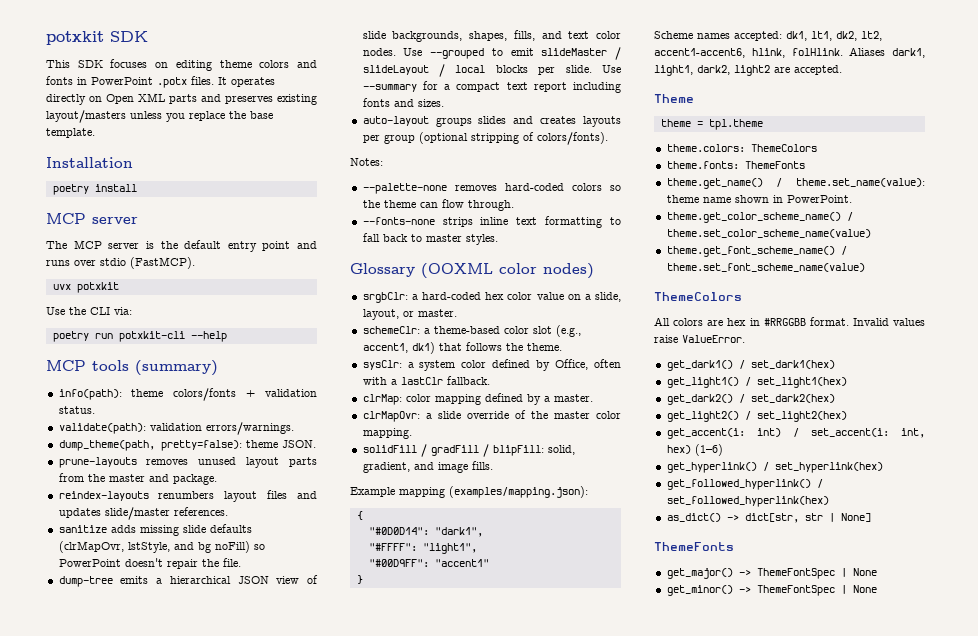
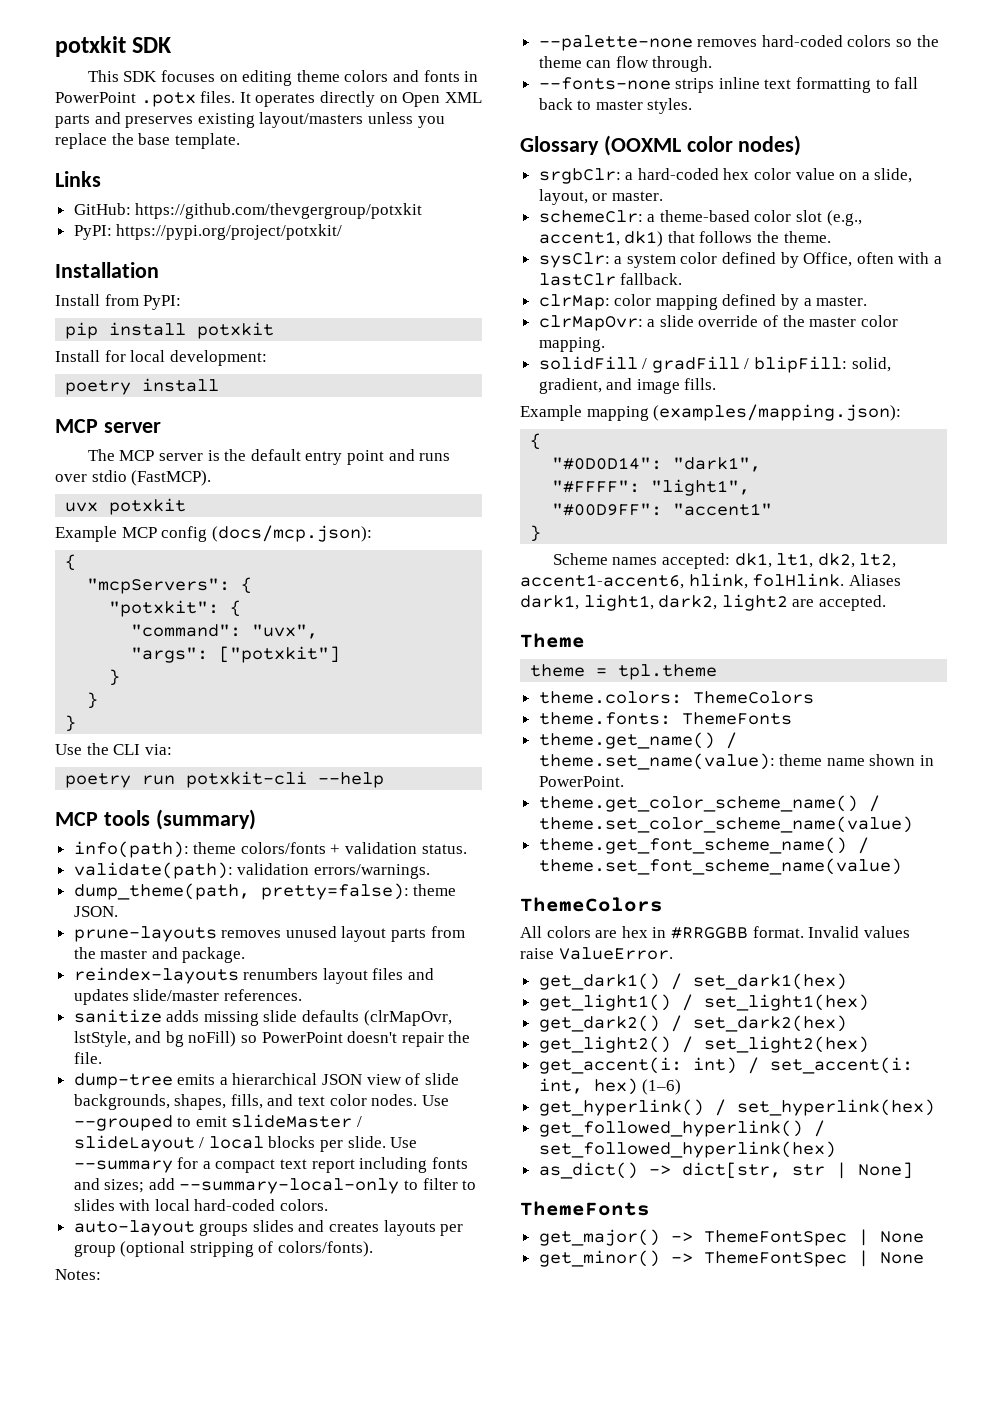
+ Links
+ GitHub: https://github.com/thevgergroup/potxkit
+ PyPI: https://pypi.org/project/potxkit/
  Installation
+ Install from PyPI:
+ pip install potxkit
+ Install for local development:
+ Example MCP config (docs/mcp.json):
+ {
+ "mcpServers": {
+ "potxkit": {
+ "command": "uvx",
+ "args": ["potxkit"]
+ }
+ }
+ }
- Use --summary for a compact text report including fonts and sizes.
+ Use --summary for a compact text report including fonts and sizes; add --summary-local-only to filter to slides with local hard-coded colors.

